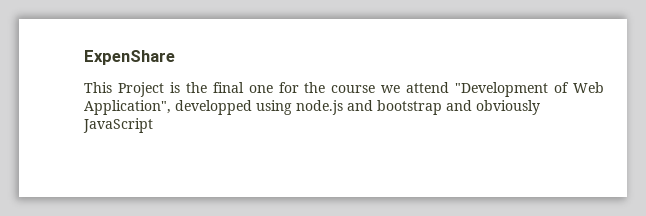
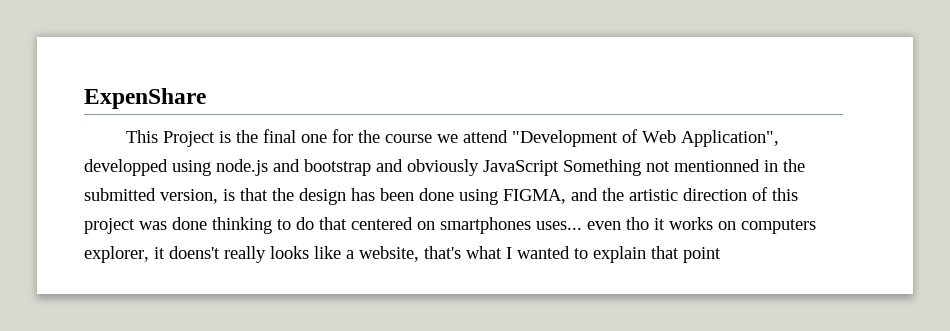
- This Project is the final one for the course we attend "Development of Web Application", developped using node.js and bootstrap and obviously JavaScript
+ This Project is the final one for the course we attend "Development of Web Application", developped using node.js and bootstrap and obviously JavaScript Something not mentionned in the submitted version, is that the design has been done using FIGMA, and the artistic direction of this project was done thinking to do that centered on smartphones uses... even tho it works on computers explorer, it doens't really looks like a website, that's what I wanted to explain that point

